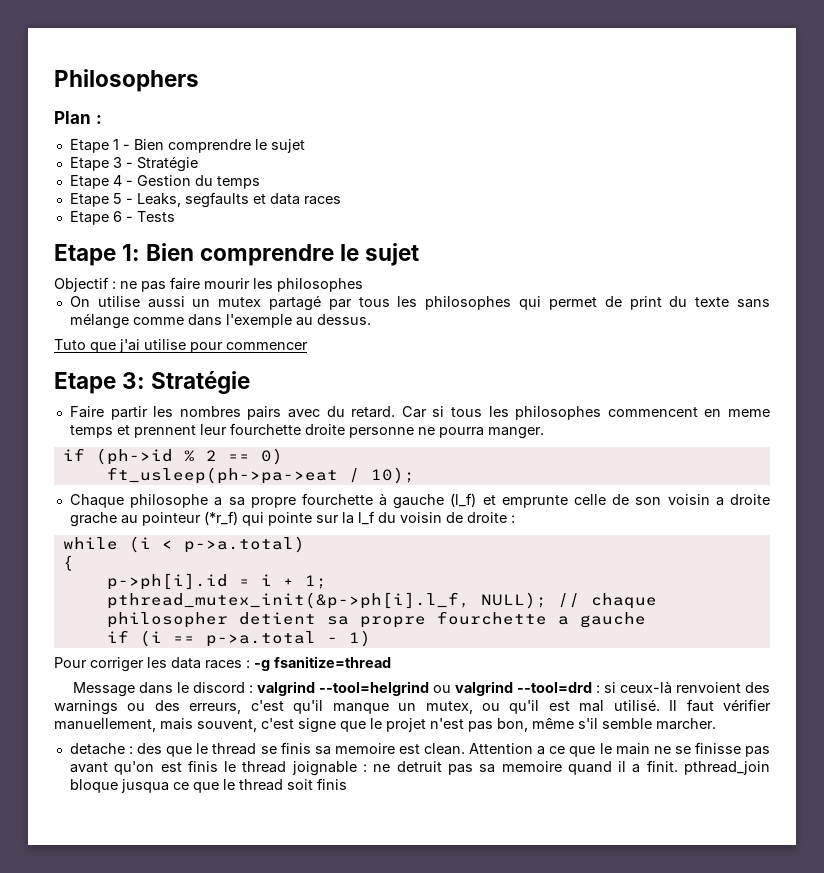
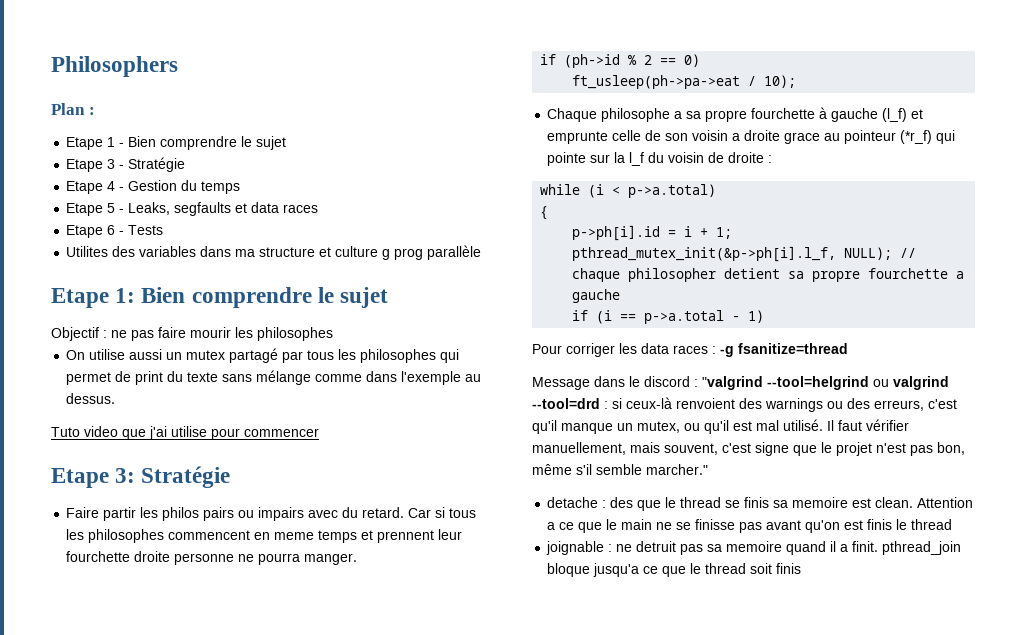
+ Utilites des variables dans ma structure et culture g prog parallèle
- Tuto que j'ai utilise pour commencer
+ Tuto video que j'ai utilise pour commencer
- Faire partir les nombres pairs avec du retard.
+ Faire partir les philos pairs ou impairs avec du retard.
- Chaque philosophe a sa propre fourchette à gauche (l_f) et emprunte celle de son voisin a droite grache au pointeur (*r_f) qui pointe sur la l_f du voisin de droite :
+ Chaque philosophe a sa propre fourchette à gauche (l_f) et emprunte celle de son voisin a droite grace au pointeur (*r_f) qui pointe sur la l_f du voisin de droite :
- Message dans le discord : valgrind --tool=helgrind ou valgrind --tool=drd : si ceux-là renvoient des warnings ou des erreurs, c'est qu'il manque un mutex, ou qu'il est mal utilisé.
+ Message dans le discord : "valgrind --tool=helgrind ou valgrind --tool=drd : si ceux-là renvoient des warnings ou des erreurs, c'est qu'il manque un mutex, ou qu'il est mal utilisé.
- Il faut vérifier manuellement, mais souvent, c'est signe que le projet n'est pas bon, même s'il semble marcher.
+ Il faut vérifier manuellement, mais souvent, c'est signe que le projet n'est pas bon, même s'il semble marcher."
- Attention a ce que le main ne se finisse pas avant qu'on est finis le thread joignable : ne detruit pas sa memoire quand il a finit. pthread_join bloque jusqua ce que le thread soit finis
+ Attention a ce que le main ne se finisse pas avant qu'on est finis le thread
+ joignable : ne detruit pas sa memoire quand il a finit. pthread_join bloque jusqu'a ce que le thread soit finis

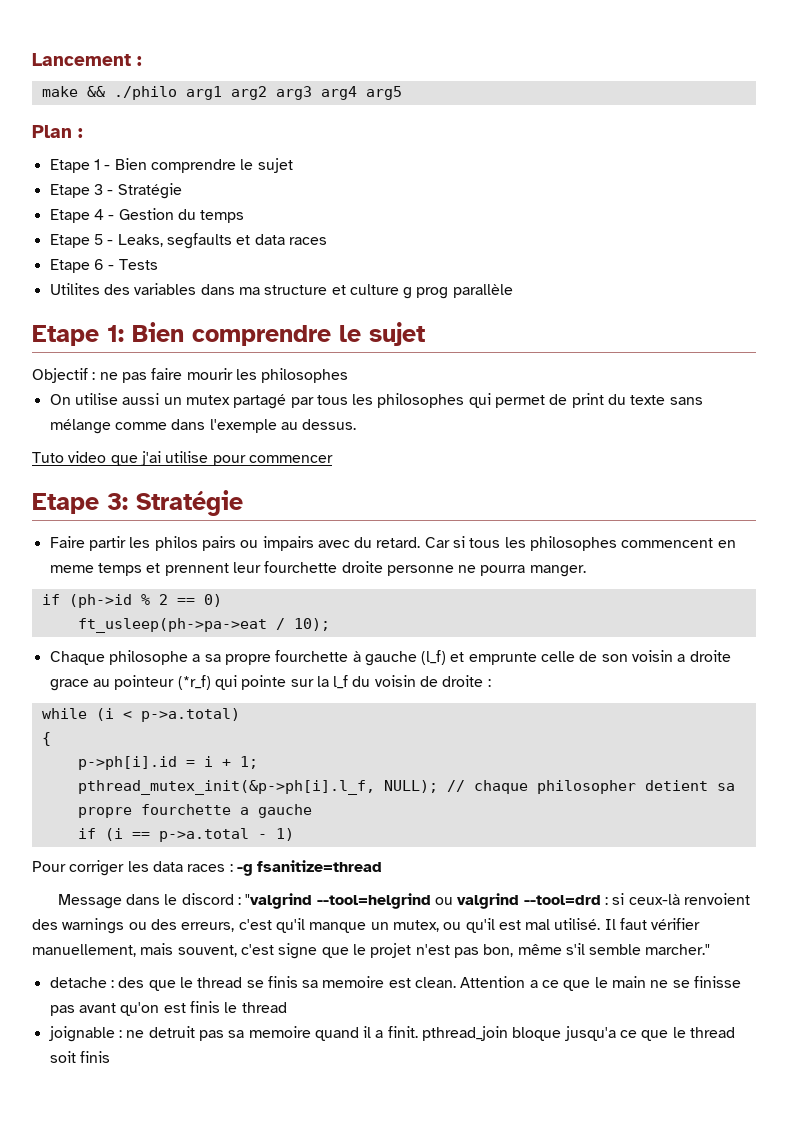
- Philosophers
+ Lancement :
+ make && ./philo arg1 arg2 arg3 arg4 arg5

